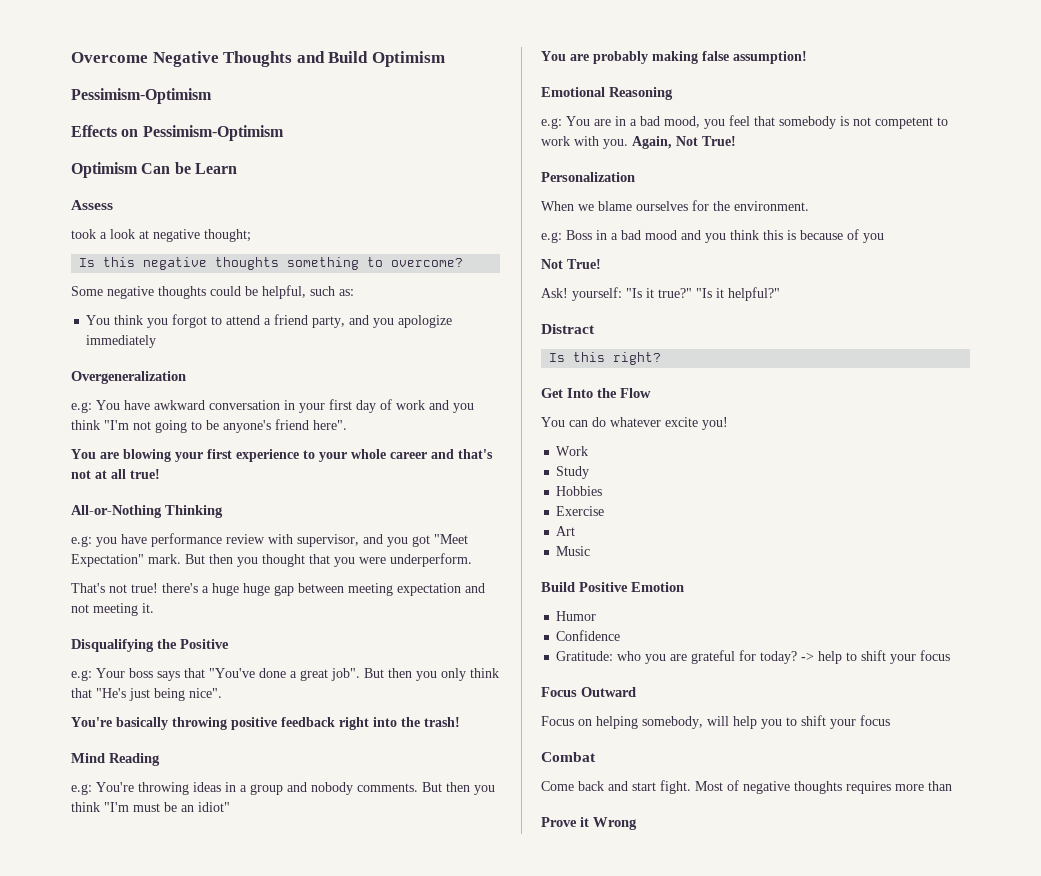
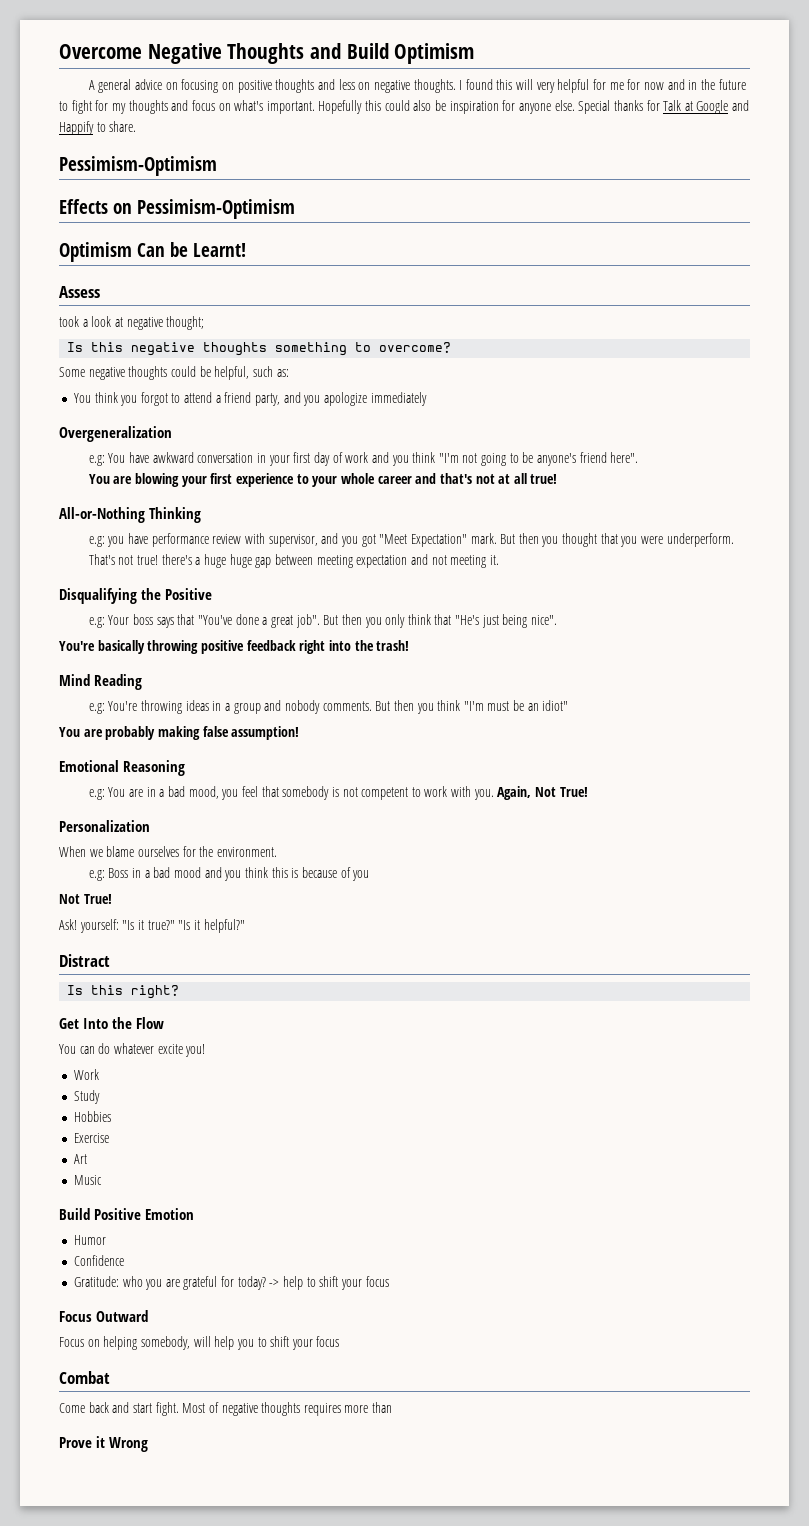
+ A general advice on focusing on positive thoughts and less on negative thoughts. I found this will very helpful for me for now and in the future to fight for my thoughts and focus on what's important. Hopefully this could also be inspiration for anyone else. Special thanks for Talk at Google and Happify to share.
- Optimism Can be Learn
+ Optimism Can be Learnt!

